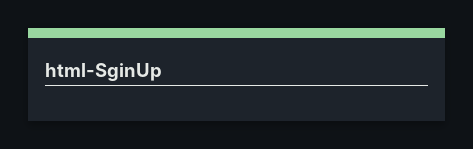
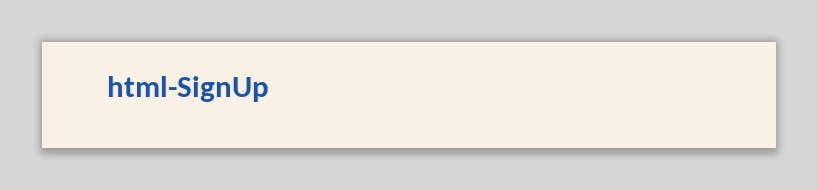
- html-SginUp
+ html-SignUp

